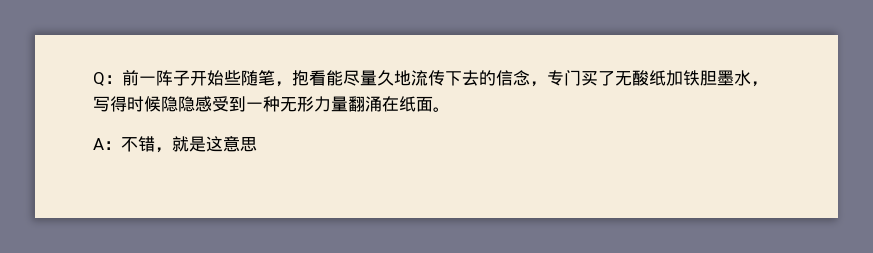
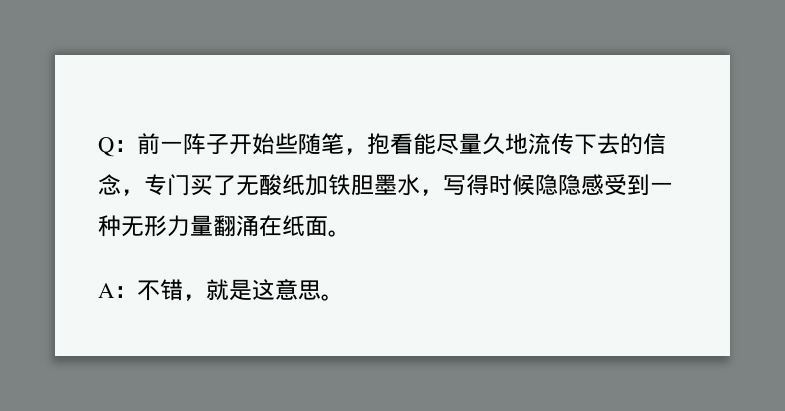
- A：不错，就是这意思
+ A：不错，就是这意思。

